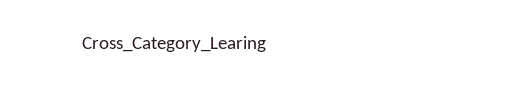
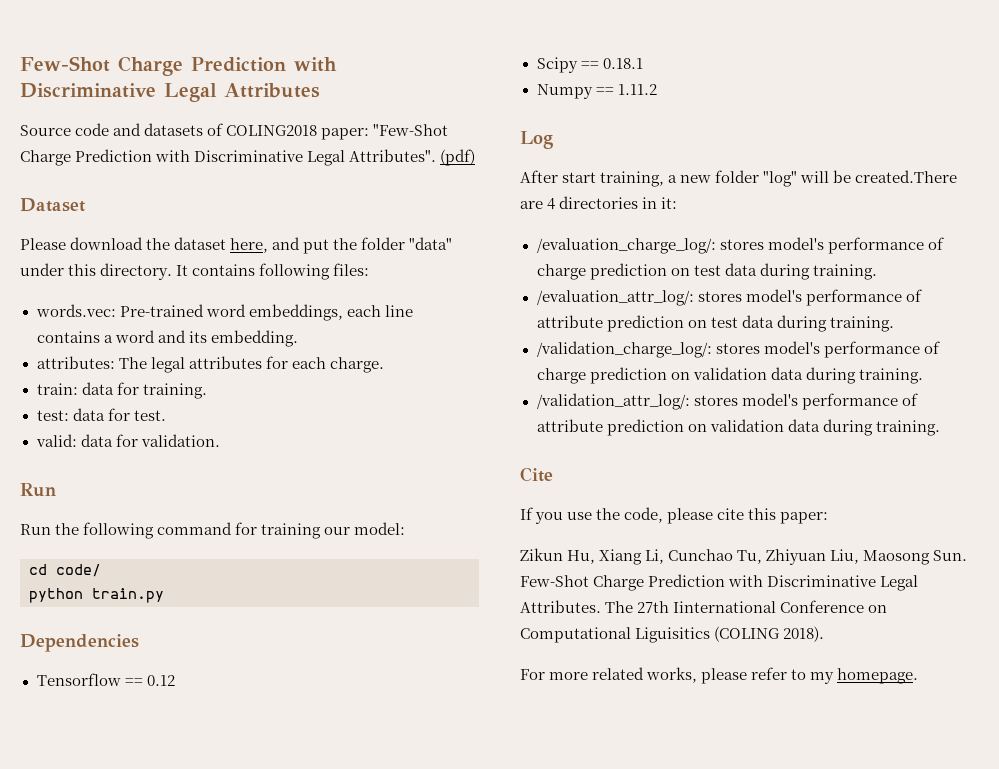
- Cross_Category_Learing
+ Few-Shot Charge Prediction with Discriminative Legal Attributes
+ Source code and datasets of COLING2018 paper: "Few-Shot Charge Prediction with Discriminative Legal Attributes". (pdf)
+ Dataset
+ Please download the dataset here, and put the folder "data" under this directory. It contains following files:
+ words.vec: Pre-trained word embeddings, each line contains a word and its embedding.
+ attributes: The legal attributes for each charge.
+ train: data for training.
+ test: data for test.
+ valid: data for validation.
+ Run
+ Run the following command for training our model:
+ cd code/
+ python train.py
+ Dependencies
+ Tensorflow == 0.12
+ Scipy == 0.18.1
+ Numpy == 1.11.2
+ Log
+ After start training, a new folder "log" will be created.There are 4 directories in it:
+ /evaluation_charge_log/: stores model's performance of charge prediction on test data during training.
+ /evaluation_attr_log/: stores model's performance of attribute prediction on test data during training.
+ /validation_charge_log/: stores model's performance of charge prediction on validation data during training.
+ /validation_attr_log/: stores model's performance of attribute prediction on validation data during training.
+ Cite
+ If you use the code, please cite this paper:
+ Zikun Hu, Xiang Li, Cunchao Tu, Zhiyuan Liu, Maosong Sun. Few-Shot Charge Prediction with Discriminative Legal Attributes. The 27th Iinternational Conference on Computational Liguisitics (COLING 2018).
+ For more related works, please refer to my homepage.

